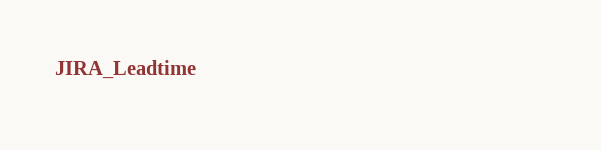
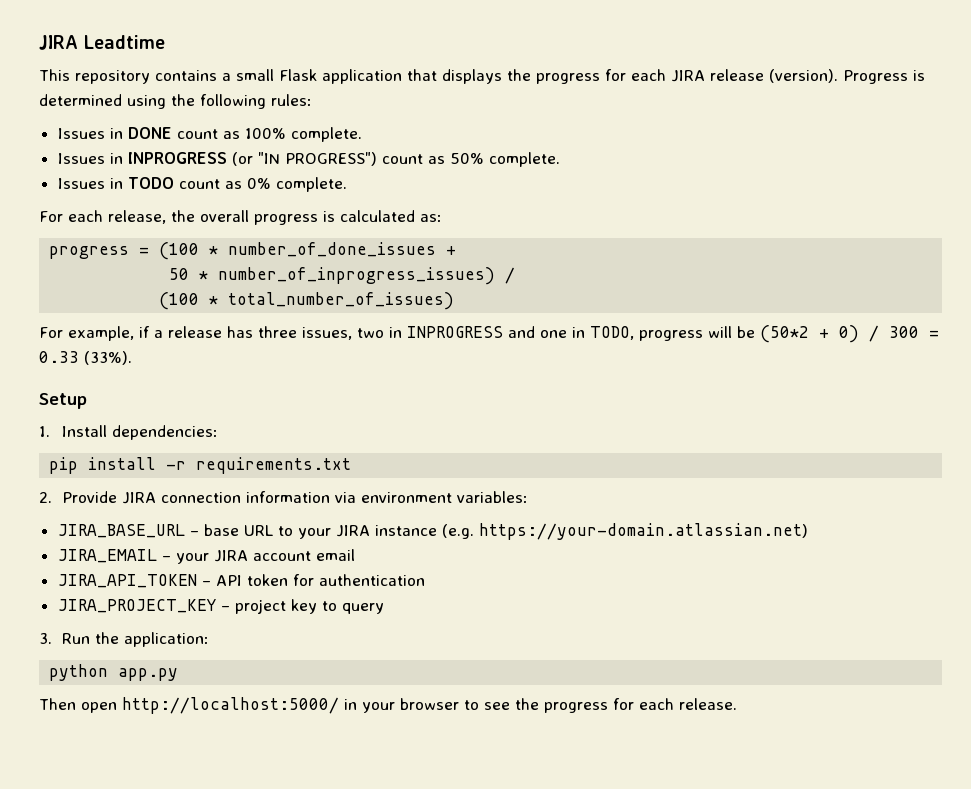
- JIRA_Leadtime
+ JIRA Leadtime
+ This repository contains a small Flask application that displays the progress for each JIRA release (version). Progress is determined using the following rules:
+ Issues in DONE count as 100% complete.
+ Issues in INPROGRESS (or "IN PROGRESS") count as 50% complete.
+ Issues in TODO count as 0% complete.
+ For each release, the overall progress is calculated as:
+ progress = (100 * number_of_done_issues +
+ 50 * number_of_inprogress_issues) /
+ (100 * total_number_of_issues)
+ For example, if a release has three issues, two in INPROGRESS and one in TODO, progress will be (50*2 + 0) / 300 = 0.33 (33%).
+ Setup
+ 1. Install dependencies:
+ pip install -r requirements.txt
+ 2. Provide JIRA connection information via environment variables:
+ JIRA_BASE_URL – base URL to your JIRA instance (e.g. https://your-domain.atlassian.net)
+ JIRA_EMAIL – your JIRA account email
+ JIRA_API_TOKEN – API token for authentication
+ JIRA_PROJECT_KEY – project key to query
+ 3. Run the application:
+ python app.py
+ Then open http://localhost:5000/ in your browser to see the progress for each release.

